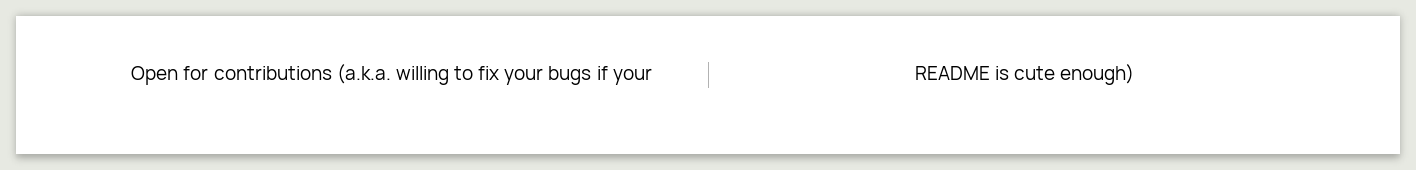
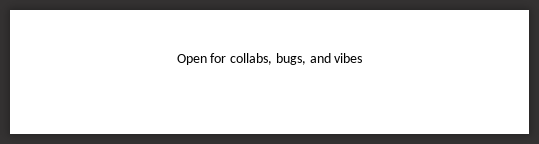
- Open for contributions (a.k.a. willing to fix your bugs if your README is cute enough)
+ Open for collabs, bugs, and vibes

